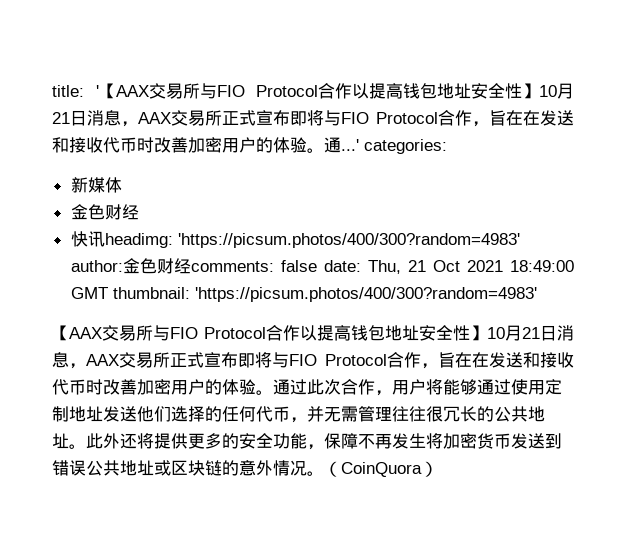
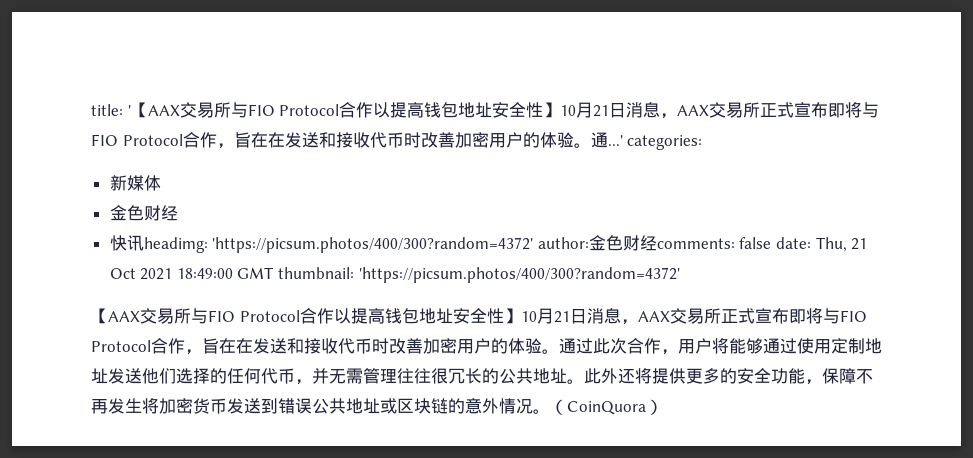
- 快讯headimg: 'https://picsum.photos/400/300?random=4983' author:金色财经comments: false date: Thu, 21 Oct 2021 18:49:00 GMT thumbnail: 'https://picsum.photos/400/300?random=4983'
+ 快讯headimg: 'https://picsum.photos/400/300?random=4372' author:金色财经comments: false date: Thu, 21 Oct 2021 18:49:00 GMT thumbnail: 'https://picsum.photos/400/300?random=4372'

